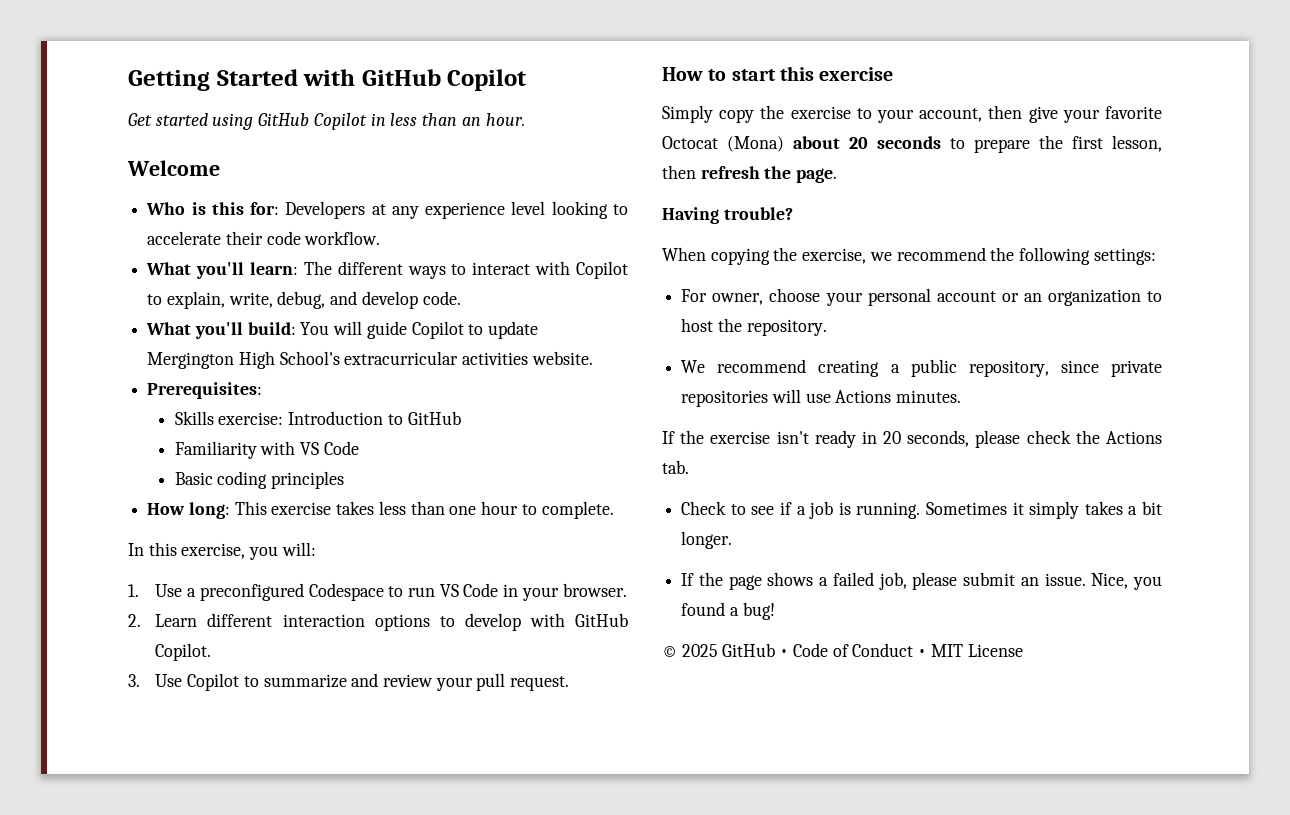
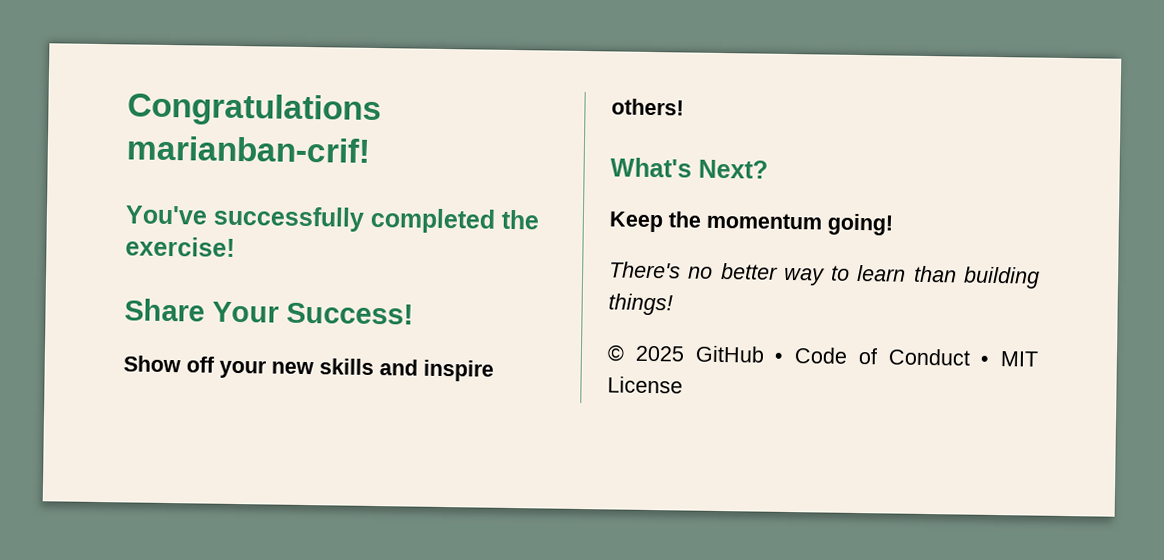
- Getting Started with GitHub Copilot
- Get started using GitHub Copilot in less than an hour.
- Welcome
- Who is this for: Developers at any experience level looking to accelerate their code workflow.
- What you'll learn: The different ways to interact with Copilot to explain, write, debug, and develop code.
- What you'll build: You will guide Copilot to update Mergington High School's extracurricular activities website.
- Prerequisites:
- Skills exercise: Introduction to GitHub
- Familiarity with VS Code
- Basic coding principles
- How long: This exercise takes less than one hour to complete.
- In this exercise, you will:
- 1. Use a preconfigured Codespace to run VS Code in your browser.
- 2. Learn different interaction options to develop with GitHub Copilot.
- 3. Use Copilot to summarize and review your pull request.
- How to start this exercise
- Simply copy the exercise to your account, then give your favorite Octocat (Mona) about 20 seconds to prepare the first lesson, then refresh the page.
- Having trouble?
- When copying the exercise, we recommend the following settings:
- For owner, choose your personal account or an organization to host the repository.
- We recommend creating a public repository, since private repositories will use Actions minutes.
- If the exercise isn't ready in 20 seconds, please check the Actions tab.
- Check to see if a job is running. Sometimes it simply takes a bit longer.
- If the page shows a failed job, please submit an issue. Nice, you found a bug!
+ Congratulations marianban-crif!
+ You've successfully completed the exercise!
+ Share Your Success!
+ Show off your new skills and inspire others!
+ What's Next?
+ Keep the momentum going!
+ There's no better way to learn than building things!

